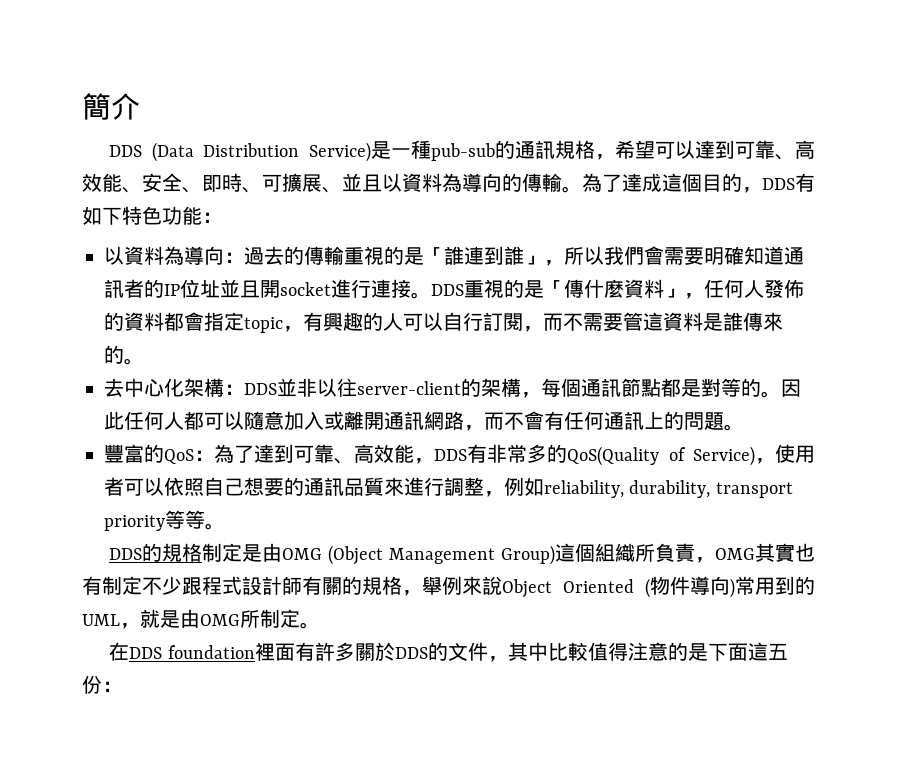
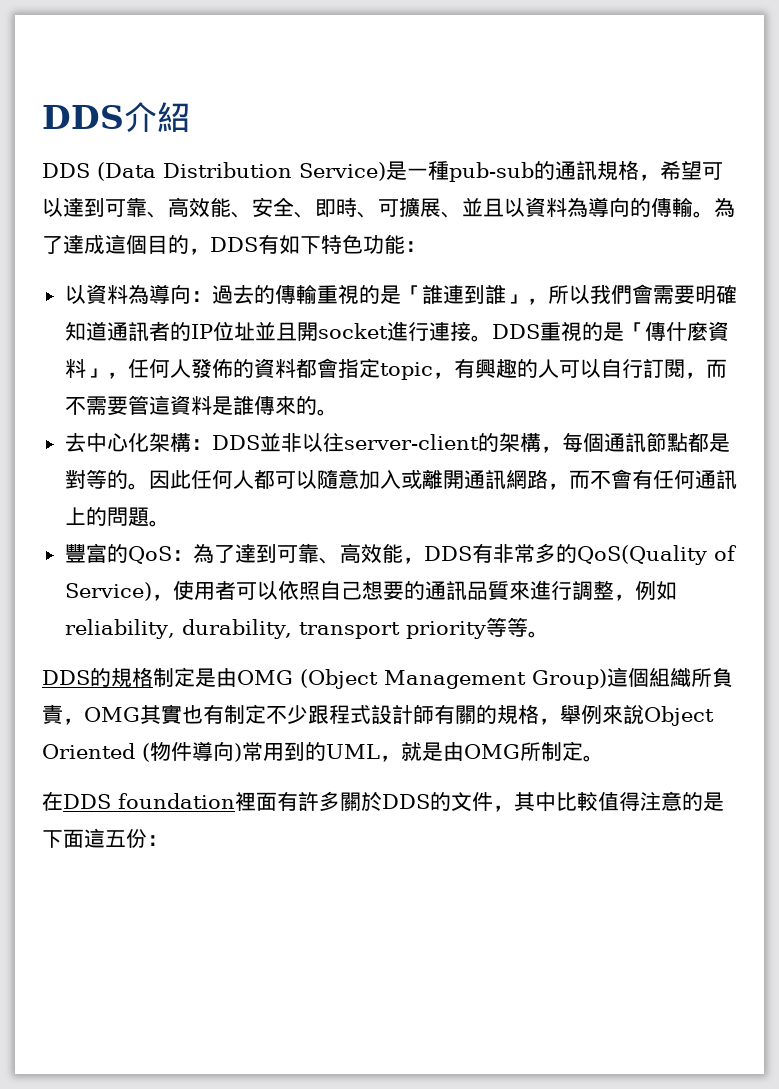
- 簡介
+ DDS介紹

